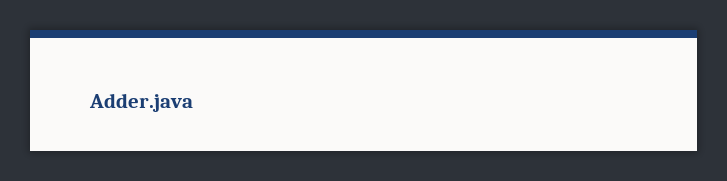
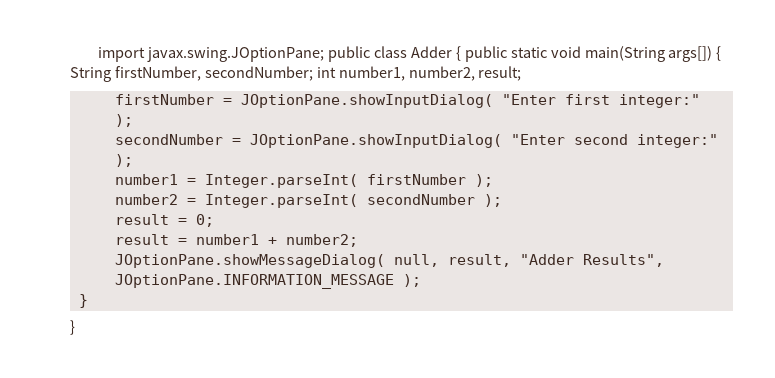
- Adder.java
+ import javax.swing.JOptionPane; public class Adder { public static void main(String args[]) { String firstNumber, secondNumber; int number1, number2, result;
+ firstNumber = JOptionPane.showInputDialog( "Enter first integer:" );
+ secondNumber = JOptionPane.showInputDialog( "Enter second integer:" );
+ number1 = Integer.parseInt( firstNumber );
+ number2 = Integer.parseInt( secondNumber );
+ result = 0;
+ result = number1 + number2;
+ JOptionPane.showMessageDialog( null, result, "Adder Results", JOptionPane.INFORMATION_MESSAGE );
+ }
+ }

